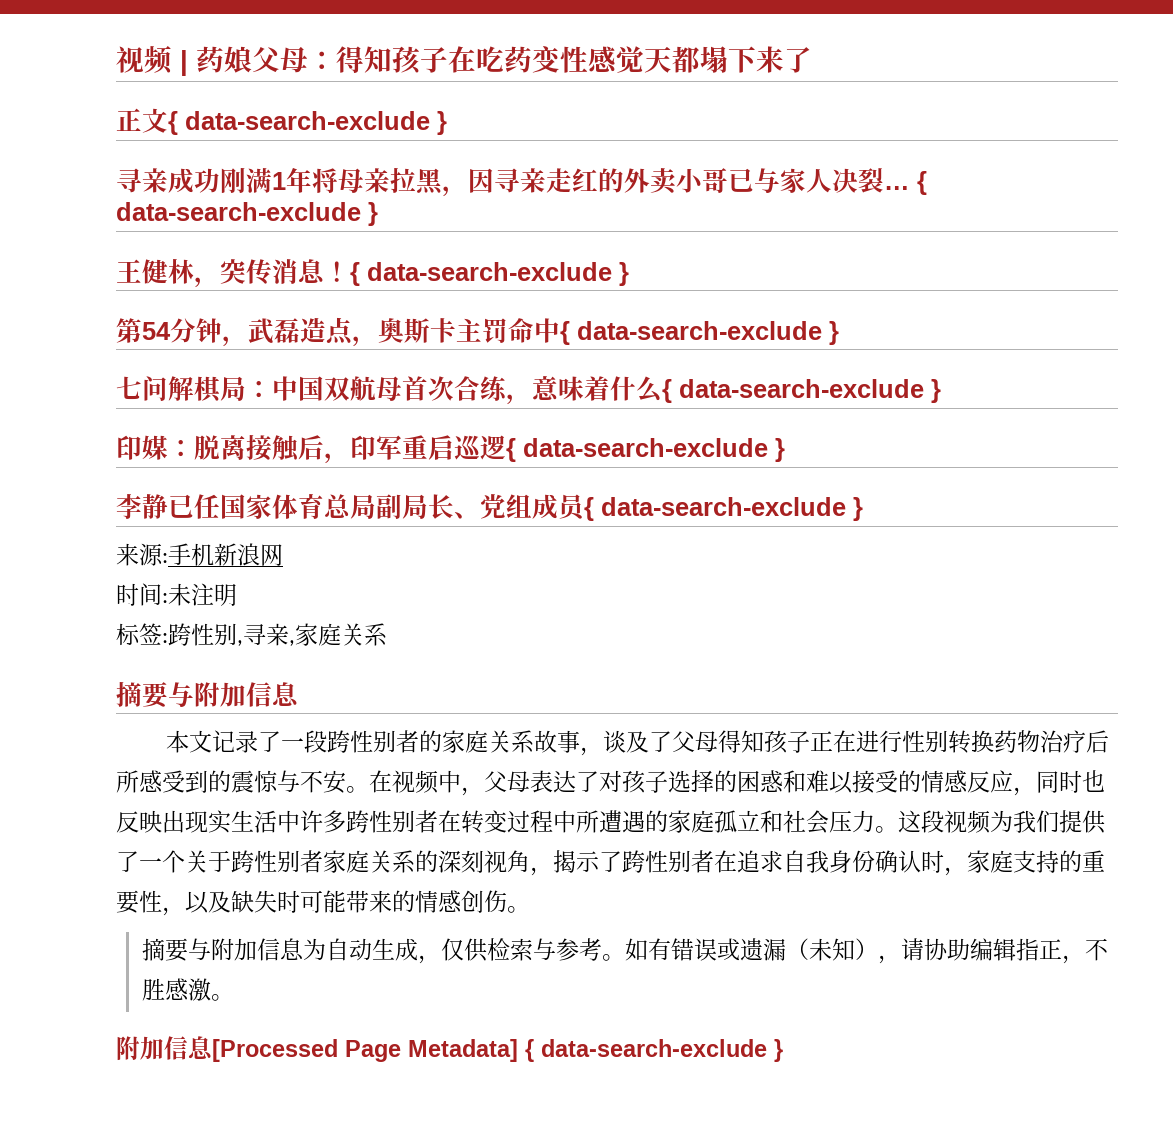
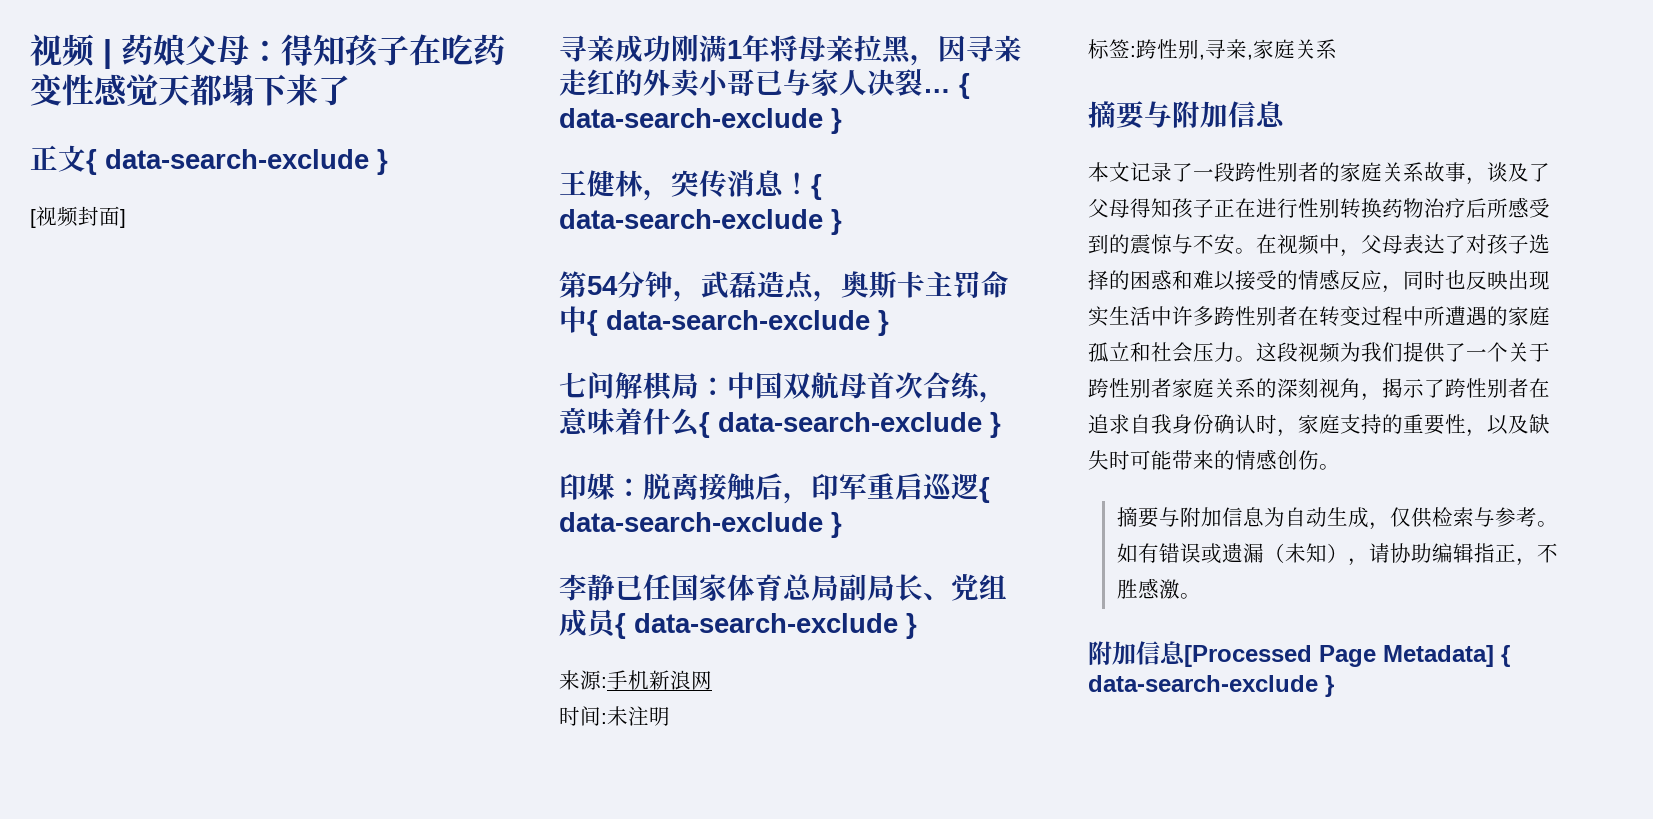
+ [视频封面]

